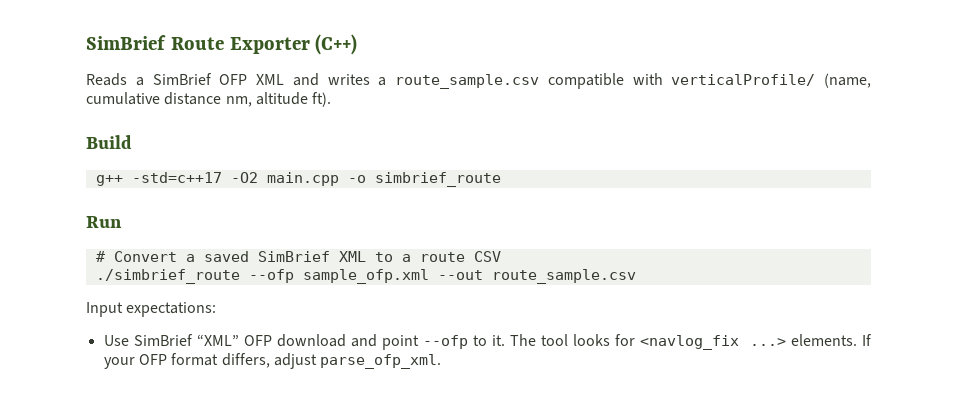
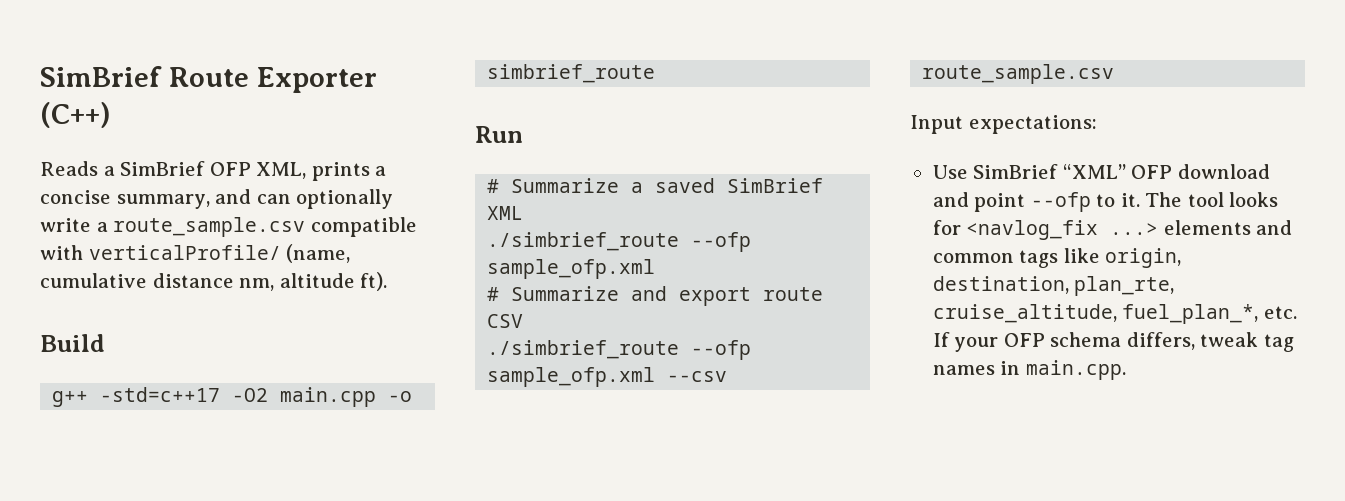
- Reads a SimBrief OFP XML and writes a route_sample.csv compatible with verticalProfile/ (name, cumulative distance nm, altitude ft).
+ Reads a SimBrief OFP XML, prints a concise summary, and can optionally write a route_sample.csv compatible with verticalProfile/ (name, cumulative distance nm, altitude ft).
- # Convert a saved SimBrief XML to a route CSV
+ # Summarize a saved SimBrief XML
+ ./simbrief_route --ofp sample_ofp.xml
+ # Summarize and export route CSV
- ./simbrief_route --ofp sample_ofp.xml --out route_sample.csv
+ ./simbrief_route --ofp sample_ofp.xml --csv route_sample.csv
- The tool looks for <navlog_fix ...> elements. If your OFP format differs, adjust parse_ofp_xml.
+ The tool looks for <navlog_fix ...> elements and common tags like origin, destination, plan_rte, cruise_altitude, fuel_plan_*, etc. If your OFP schema differs, tweak tag names in main.cpp.

